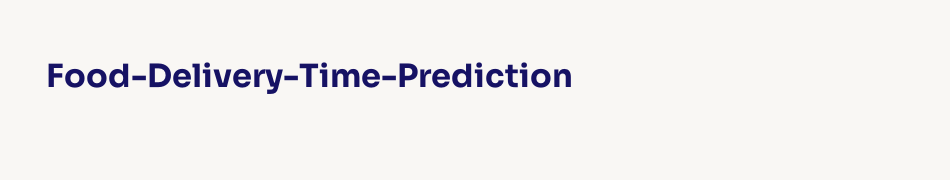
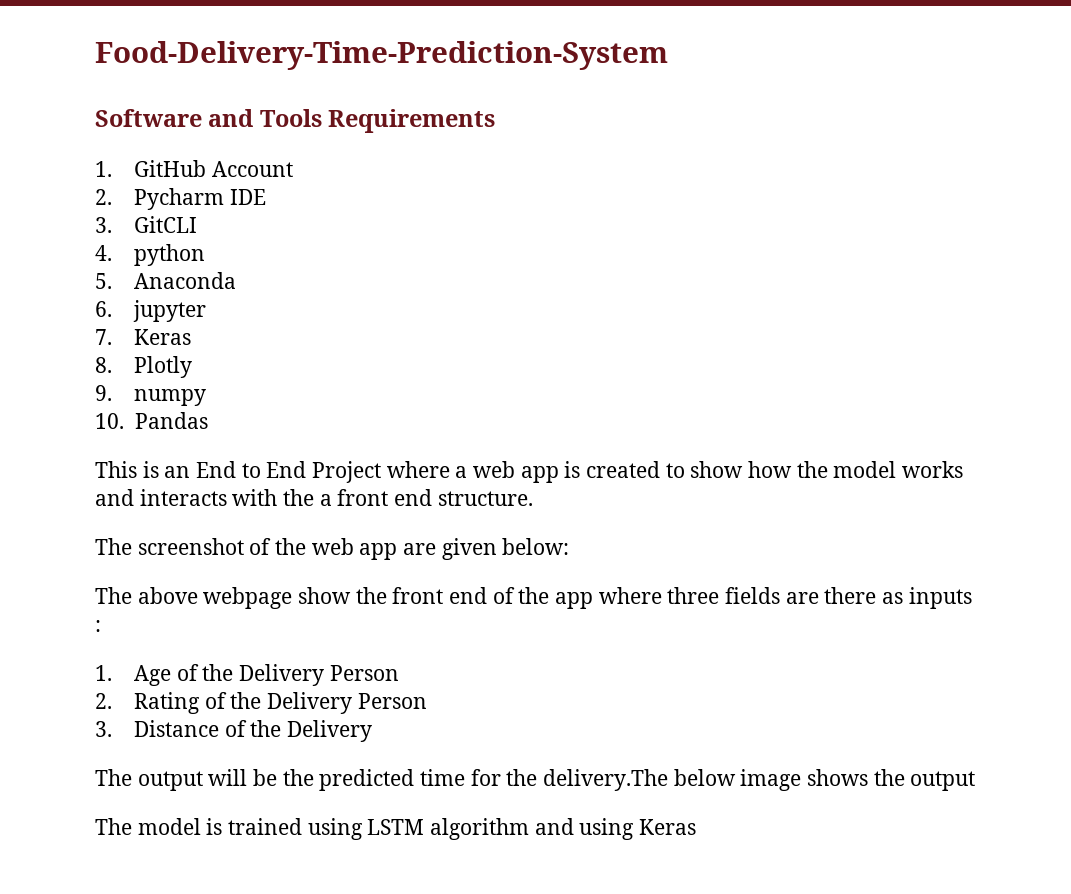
- Food-Delivery-Time-Prediction
+ Food-Delivery-Time-Prediction-System
+ Software and Tools Requirements
+ 1. GitHub Account
+ 2. Pycharm IDE
+ 3. GitCLI
+ 4. python
+ 5. Anaconda
+ 6. jupyter
+ 7. Keras
+ 8. Plotly
+ 9. numpy
+ 10. Pandas
+ This is an End to End Project where a web app is created to show how the model works and interacts with the a front end structure.
+ The screenshot of the web app are given below:
+ The above webpage show the front end of the app where three fields are there as inputs :
+ 1. Age of the Delivery Person
+ 2. Rating of the Delivery Person
+ 3. Distance of the Delivery
+ The output will be the predicted time for the delivery.The below image shows the output
+ The model is trained using LSTM algorithm and using Keras

